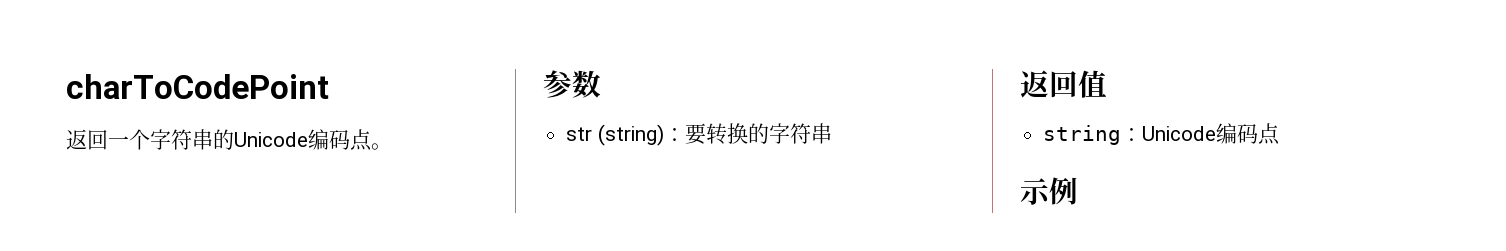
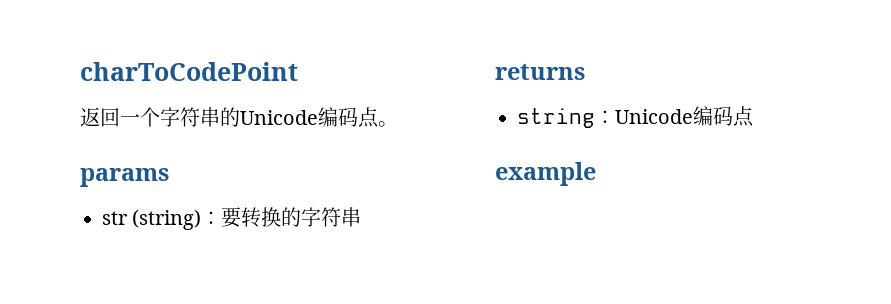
- 参数
+ params
- 返回值
+ returns
- 示例
+ example

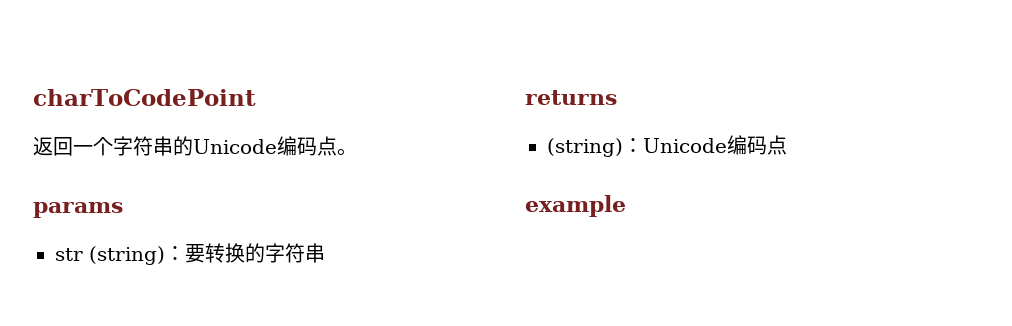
- string：Unicode编码点
+ (string)：Unicode编码点

